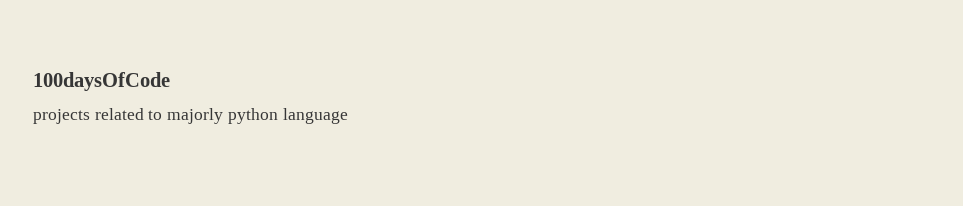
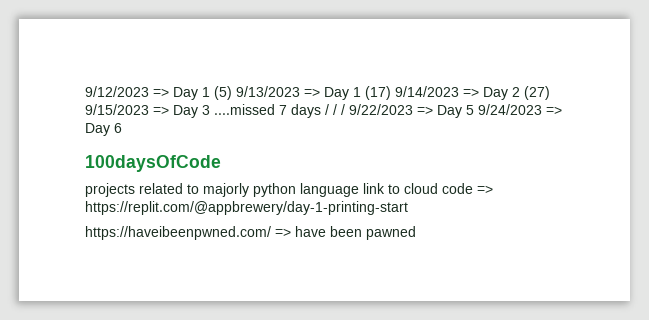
+ 9/12/2023 => Day 1 (5) 9/13/2023 => Day 1 (17) 9/14/2023 => Day 2 (27) 9/15/2023 => Day 3 ....missed 7 days / / / 9/22/2023 => Day 5 9/24/2023 => Day 6
- projects related to majorly python language
+ projects related to majorly python language link to cloud code => https://replit.com/@appbrewery/day-1-printing-start
+ https://haveibeenpwned.com/ => have been pawned

